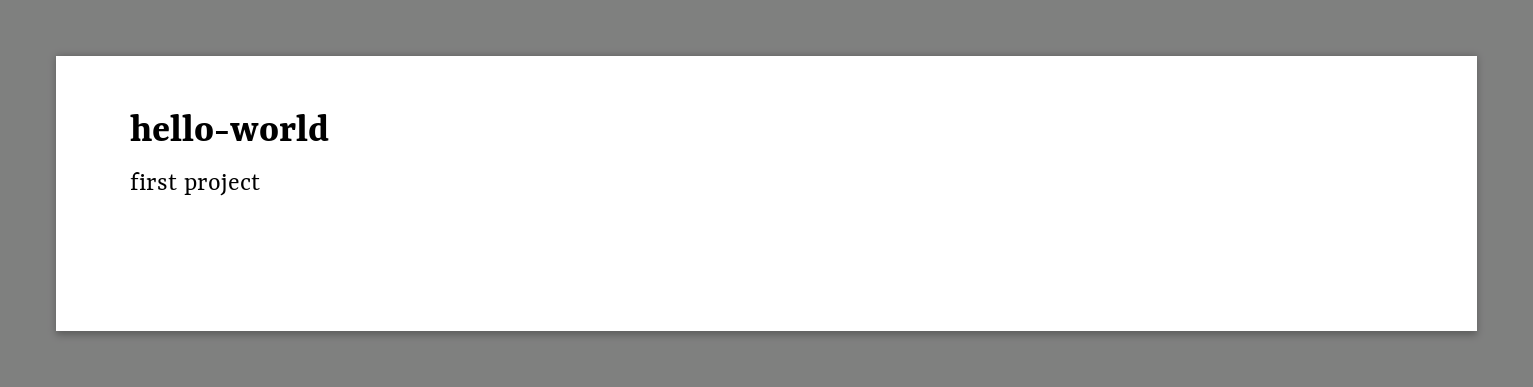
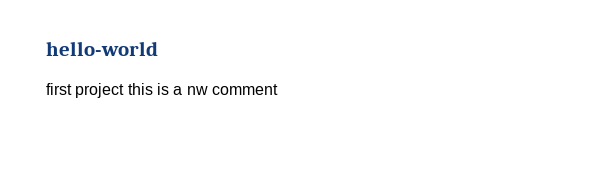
- first project
+ first project this is a nw comment

